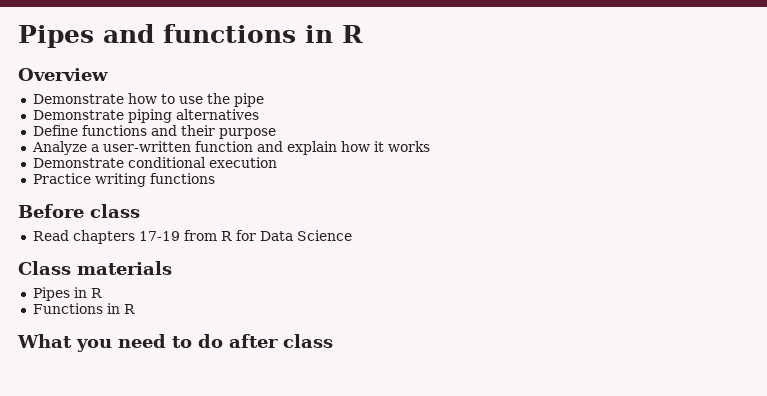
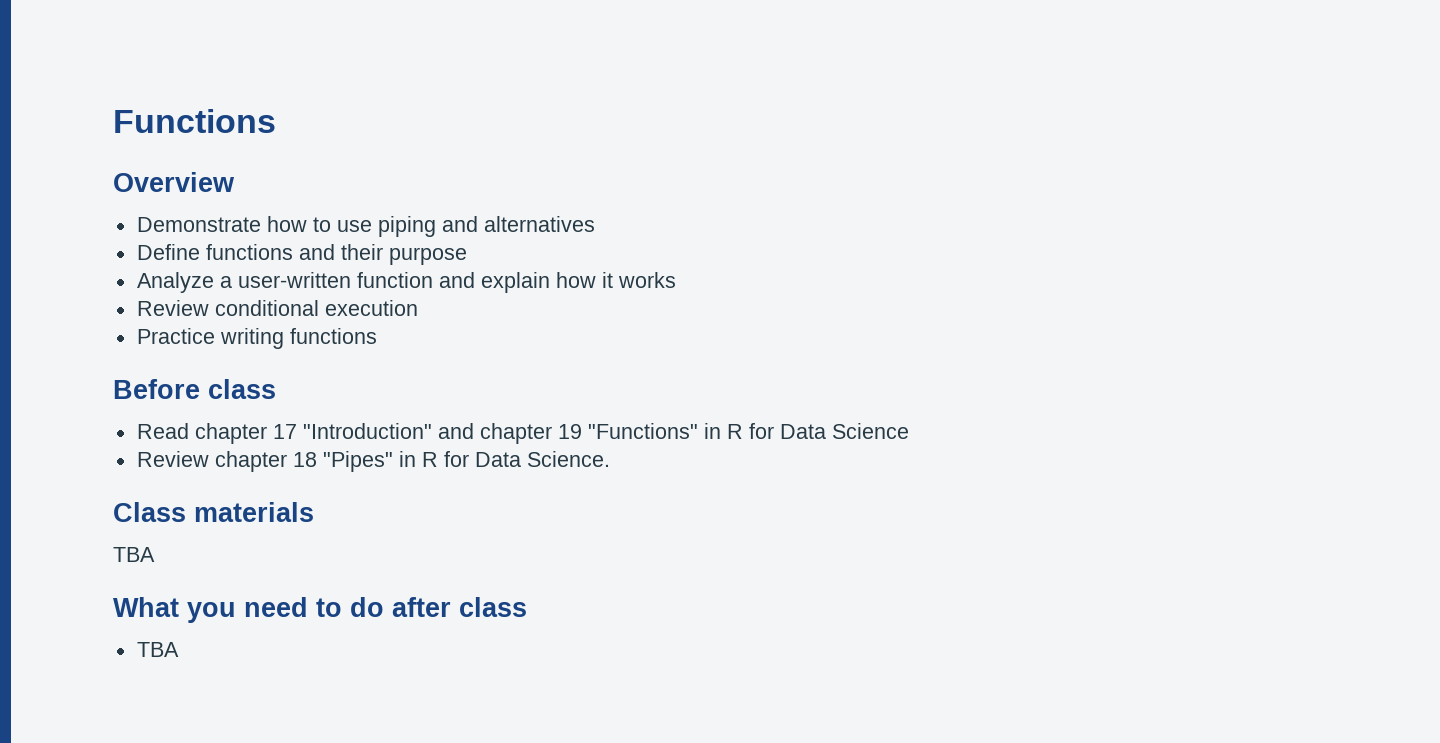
- Pipes and functions in R
+ Functions
- Demonstrate how to use the pipe
- Demonstrate piping alternatives
+ Demonstrate how to use piping and alternatives
- Demonstrate conditional execution
+ Review conditional execution
- Read chapters 17-19 from R for Data Science
+ Read chapter 17 "Introduction" and chapter 19 "Functions" in R for Data Science
+ Review chapter 18 "Pipes" in R for Data Science.
  Class materials
- Pipes in R
- Functions in R
+ TBA
  What you need to do after class
+ TBA

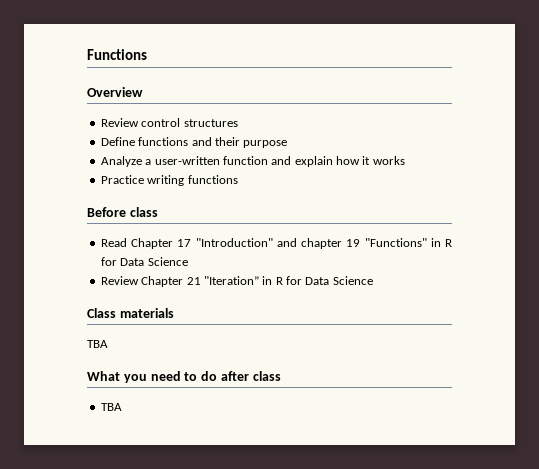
- Demonstrate how to use piping and alternatives
+ Review control structures
- Review conditional execution
- Read chapter 17 "Introduction" and chapter 19 "Functions" in R for Data Science
+ Read Chapter 17 "Introduction" and chapter 19 "Functions" in R for Data Science
- Review chapter 18 "Pipes" in R for Data Science.
+ Review Chapter 21 "Iteration” in R for Data Science

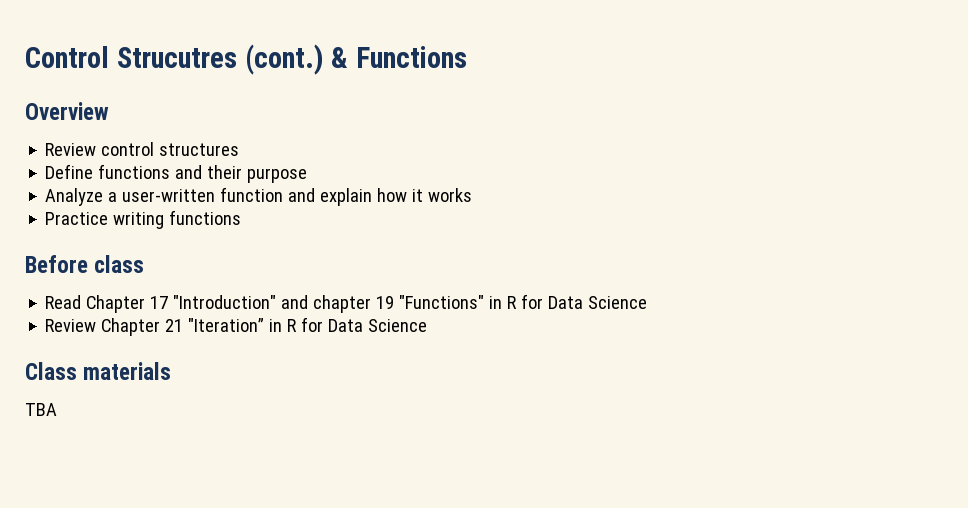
- Functions
+ Control Strucutres (cont.) & Functions
- What you need to do after class
- TBA

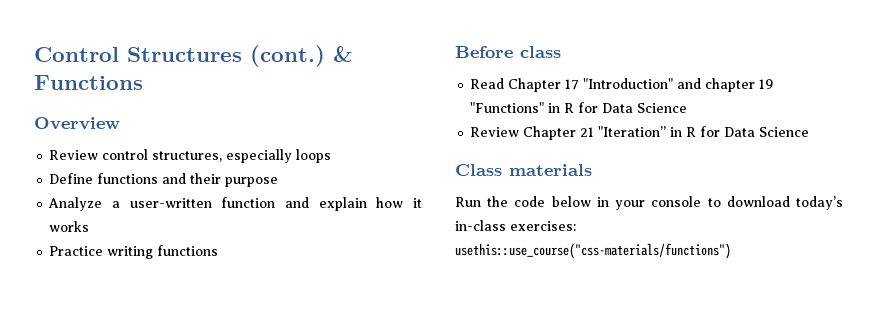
- Control Strucutres (cont.)
+ Control Structures (cont.)
- Review control structures
+ Review control structures, especially loops
- TBA
+ Run the code below in your console to download today’s in-class exercises: usethis::use_course("css-materials/functions")

